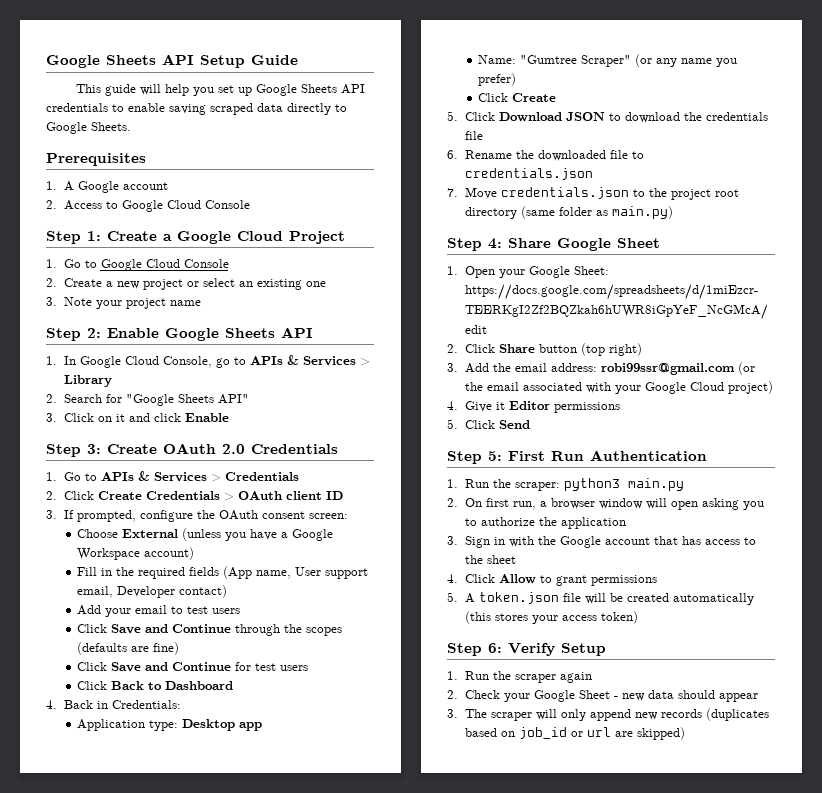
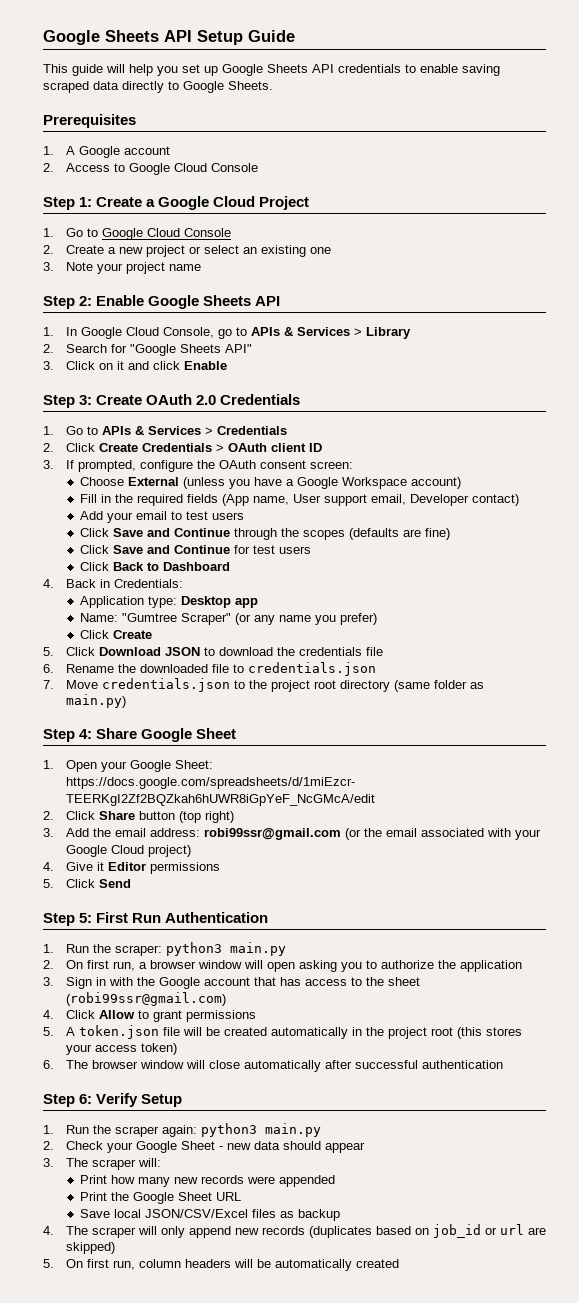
- 3. Sign in with the Google account that has access to the sheet
+ 3. Sign in with the Google account that has access to the sheet (robi99ssr@gmail.com)
- 5. A token.json file will be created automatically (this stores your access token)
+ 5. A token.json file will be created automatically in the project root (this stores your access token)
+ 6. The browser window will close automatically after successful authentication
- 1. Run the scraper again
+ 1. Run the scraper again: python3 main.py
- 3. The scraper will only append new records (duplicates based on job_id or url are skipped)
+ 3. The scraper will:
+ Print how many new records were appended
+ Print the Google Sheet URL
+ Save local JSON/CSV/Excel files as backup
+ 4. The scraper will only append new records (duplicates based on job_id or url are skipped)
+ 5. On first run, column headers will be automatically created

